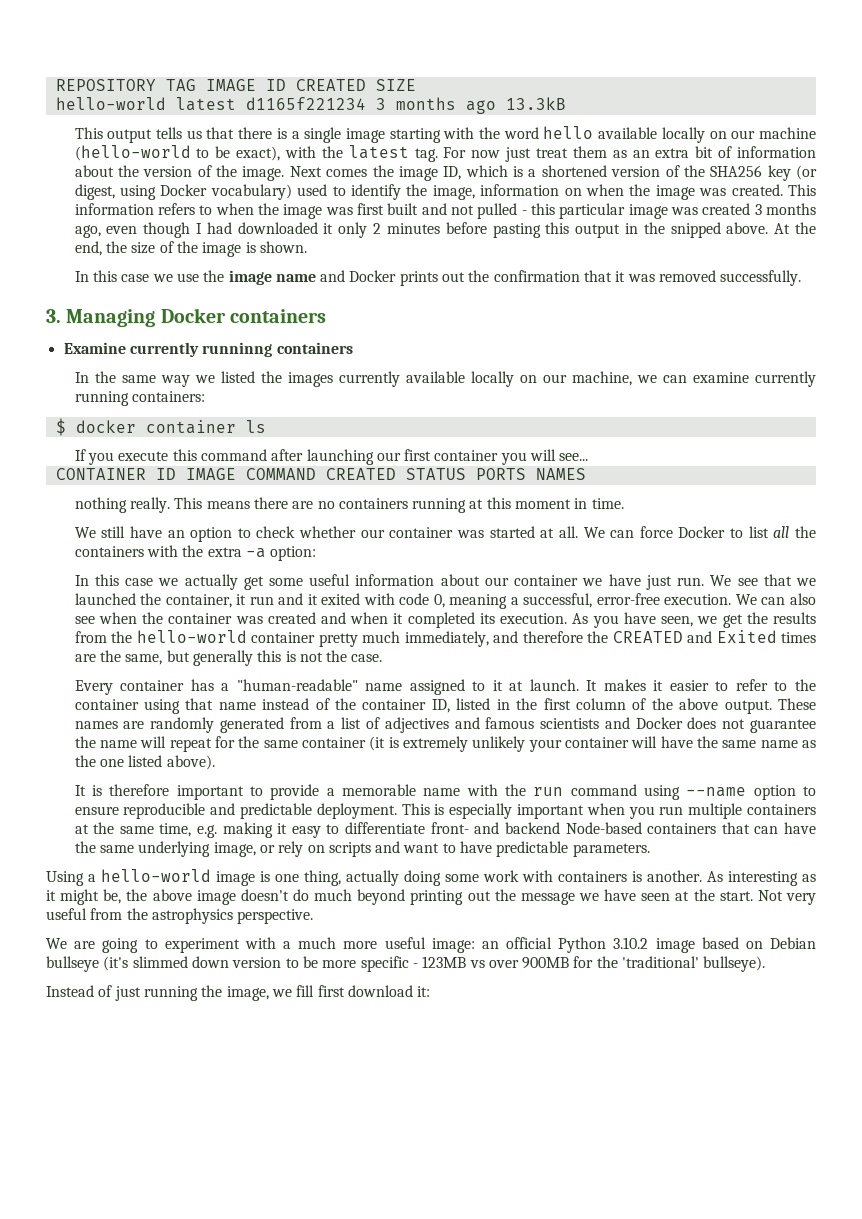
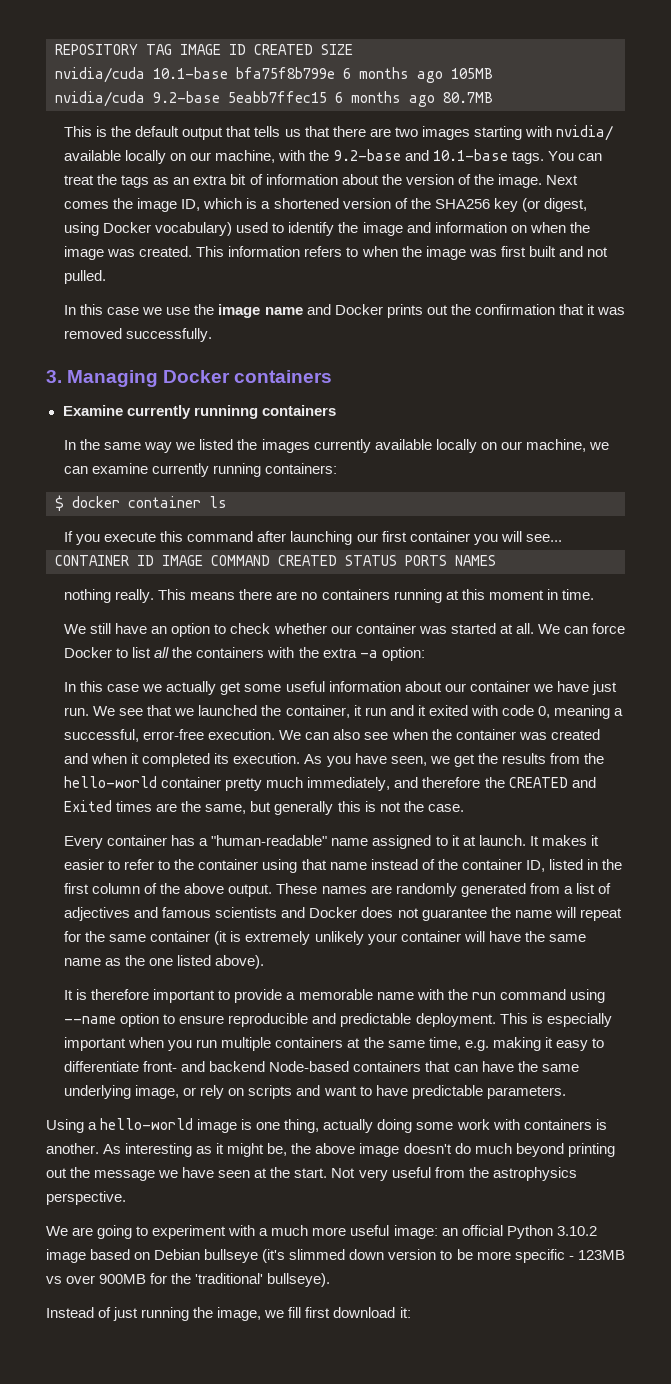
- hello-world latest d1165f221234 3 months ago 13.3kB
- This output tells us that there is a single image starting with the word hello available locally on our machine (hello-world to be exact), with the latest tag. For now just treat them as an extra bit of information about the version of the image.
+ nvidia/cuda 10.1-base bfa75f8b799e 6 months ago 105MB
+ nvidia/cuda 9.2-base 5eabb7ffec15 6 months ago 80.7MB
+ This is the default output that tells us that there are two images starting with nvidia/ available locally on our machine, with the 9.2-base and 10.1-base tags. You can treat the tags as an extra bit of information about the version of the image.
- Next comes the image ID, which is a shortened version of the SHA256 key (or digest, using Docker vocabulary) used to identify the image, information on when the image was created.
+ Next comes the image ID, which is a shortened version of the SHA256 key (or digest, using Docker vocabulary) used to identify the image and information on when the image was created.
- This information refers to when the image was first built and not pulled - this particular image was created 3 months ago, even though I had downloaded it only 2 minutes before pasting this output in the snipped above. At the end, the size of the image is shown.
+ This information refers to when the image was first built and not pulled.

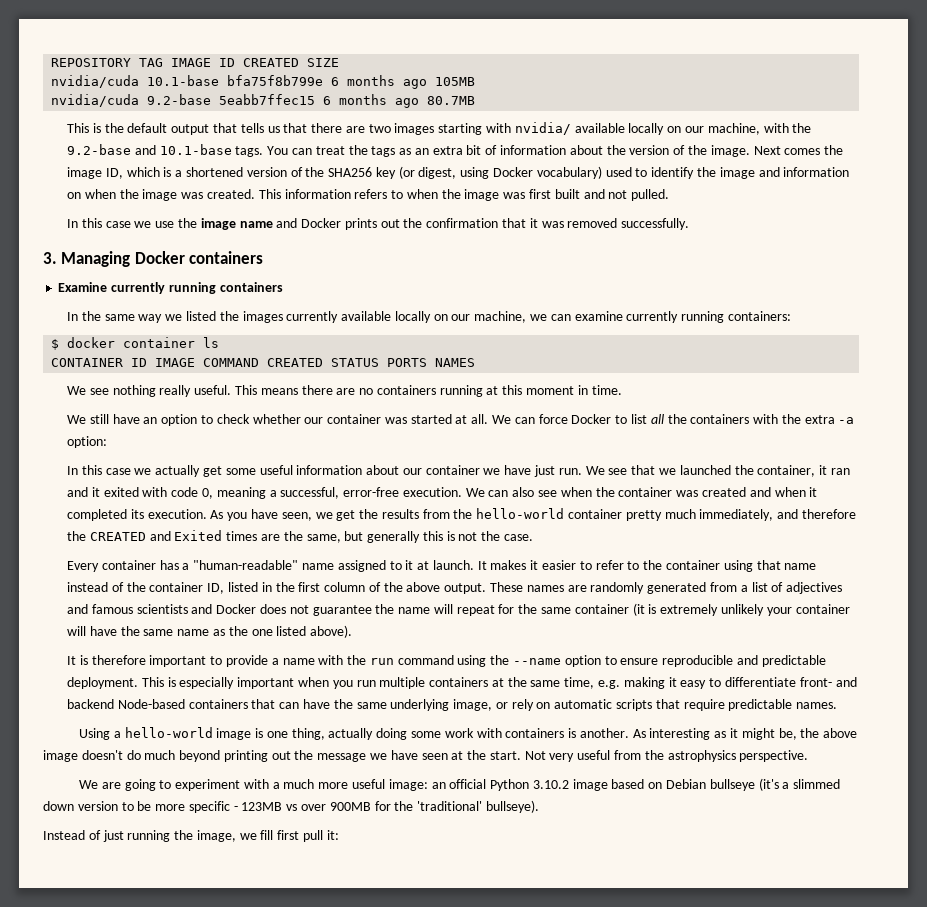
- Examine currently runninng containers
+ Examine currently running containers
- If you execute this command after launching our first container you will see...
- nothing really.
+ We see nothing really useful.
- We see that we launched the container, it run and it exited with code 0, meaning a successful, error-free execution.
+ We see that we launched the container, it ran and it exited with code 0, meaning a successful, error-free execution.
- It is therefore important to provide a memorable name with the run command using --name option to ensure reproducible and predictable deployment.
+ It is therefore important to provide a name with the run command using the --name option to ensure reproducible and predictable deployment.
- This is especially important when you run multiple containers at the same time, e.g. making it easy to differentiate front- and backend Node-based containers that can have the same underlying image, or rely on scripts and want to have predictable parameters.
+ This is especially important when you run multiple containers at the same time, e.g. making it easy to differentiate front- and backend Node-based containers that can have the same underlying image, or rely on automatic scripts that require predictable names.
- We are going to experiment with a much more useful image: an official Python 3.10.2 image based on Debian bullseye (it's slimmed down version to be more specific - 123MB vs over 900MB for the 'traditional' bullseye).
+ We are going to experiment with a much more useful image: an official Python 3.10.2 image based on Debian bullseye (it's a slimmed down version to be more specific - 123MB vs over 900MB for the 'traditional' bullseye).
- Instead of just running the image, we fill first download it:
+ Instead of just running the image, we fill first pull it:

